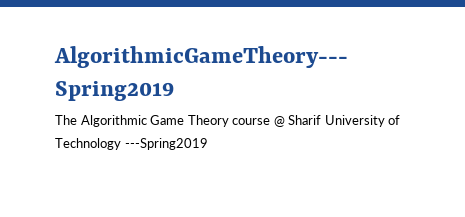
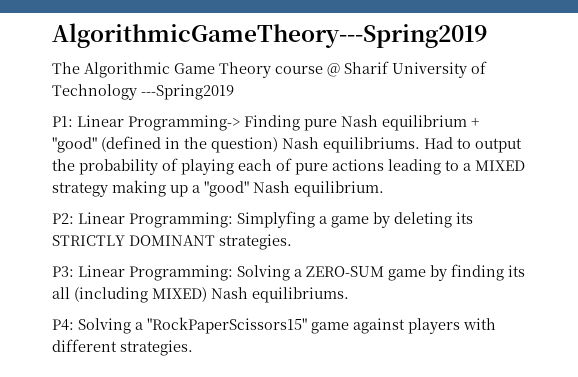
+ P1: Linear Programming-> Finding pure Nash equilibrium + "good" (defined in the question) Nash equilibriums. Had to output the probability of playing each of pure actions leading to a MIXED strategy making up a "good" Nash equilibrium.
+ P2: Linear Programming: Simplyfing a game by deleting its STRICTLY DOMINANT strategies.
+ P3: Linear Programming: Solving a ZERO-SUM game by finding its all (including MIXED) Nash equilibriums.
+ P4: Solving a "RockPaperScissors15" game against players with different strategies.

